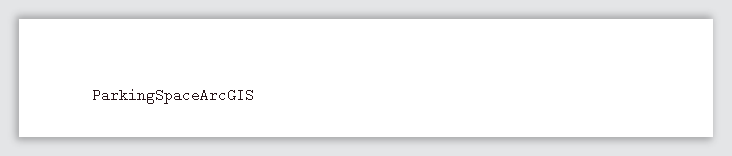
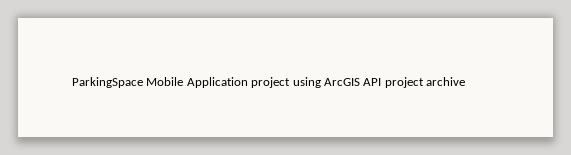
- ParkingSpaceArcGIS
+ ParkingSpace Mobile Application project using ArcGIS API project archive

